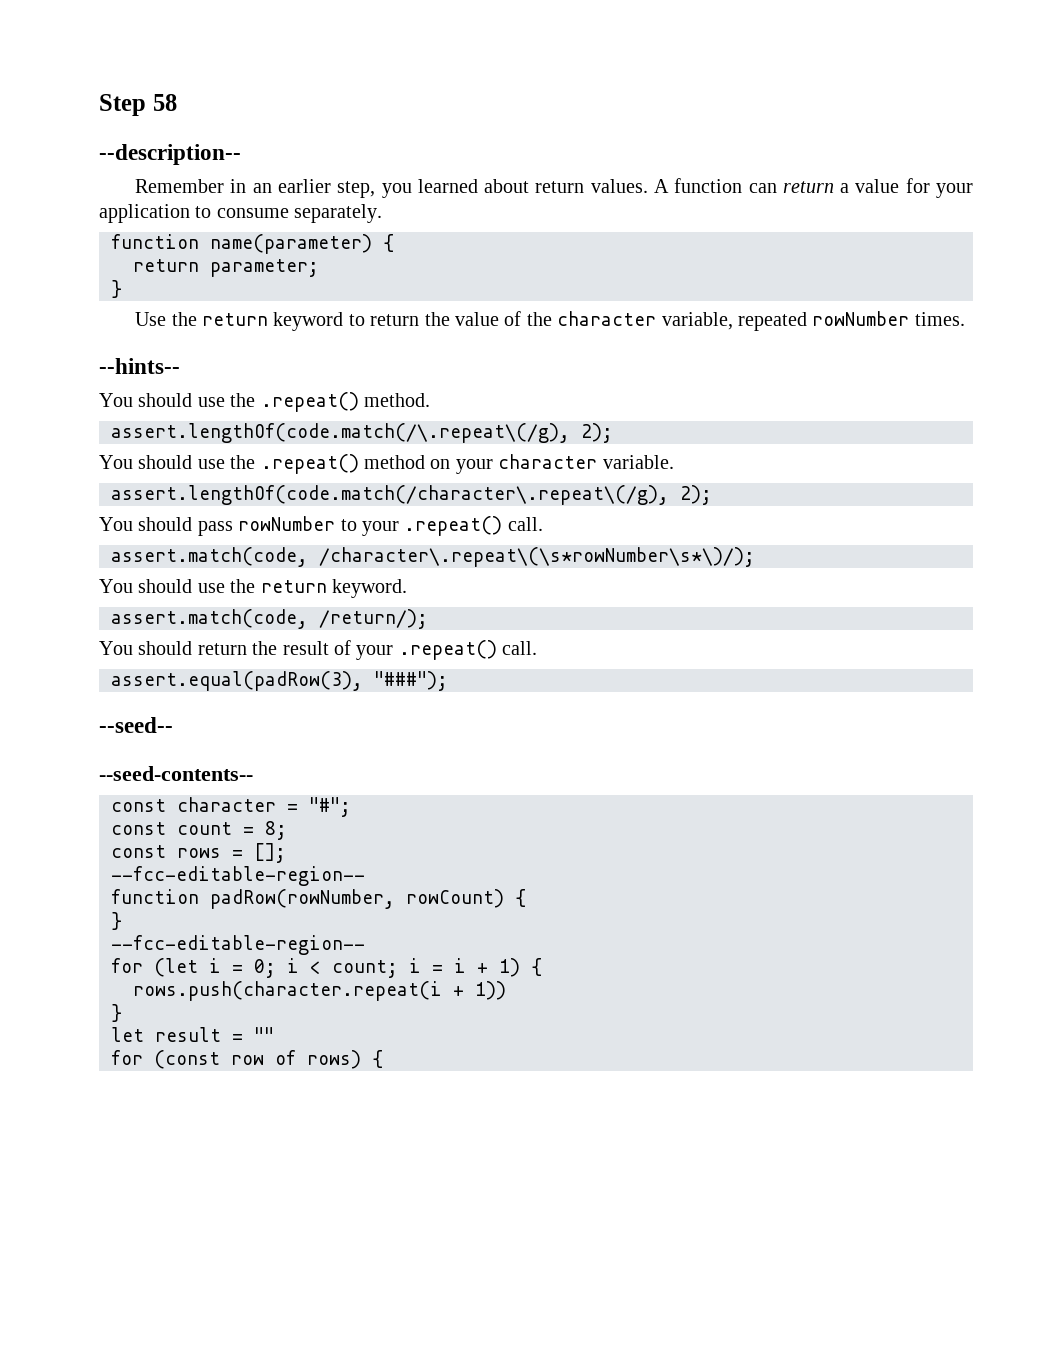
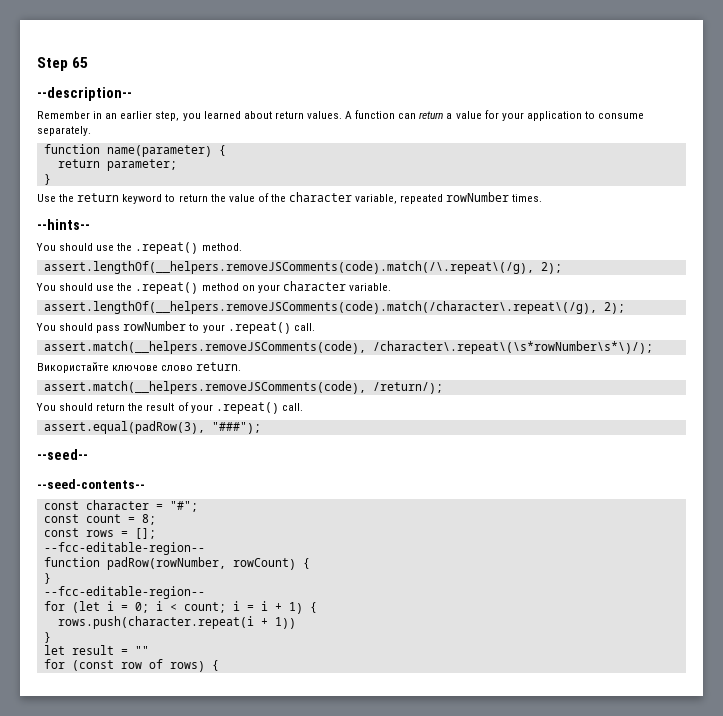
- Step 58
+ Step 65
- assert.lengthOf(code.match(/\.repeat\(/g), 2);
+ assert.lengthOf(__helpers.removeJSComments(code).match(/\.repeat\(/g), 2);
- assert.lengthOf(code.match(/character\.repeat\(/g), 2);
+ assert.lengthOf(__helpers.removeJSComments(code).match(/character\.repeat\(/g), 2);
- assert.match(code, /character\.repeat\(\s*rowNumber\s*\)/);
+ assert.match(__helpers.removeJSComments(code), /character\.repeat\(\s*rowNumber\s*\)/);
- You should use the return keyword.
- assert.match(code, /return/);
+ Використайте ключове слово return.
+ assert.match(__helpers.removeJSComments(code), /return/);

